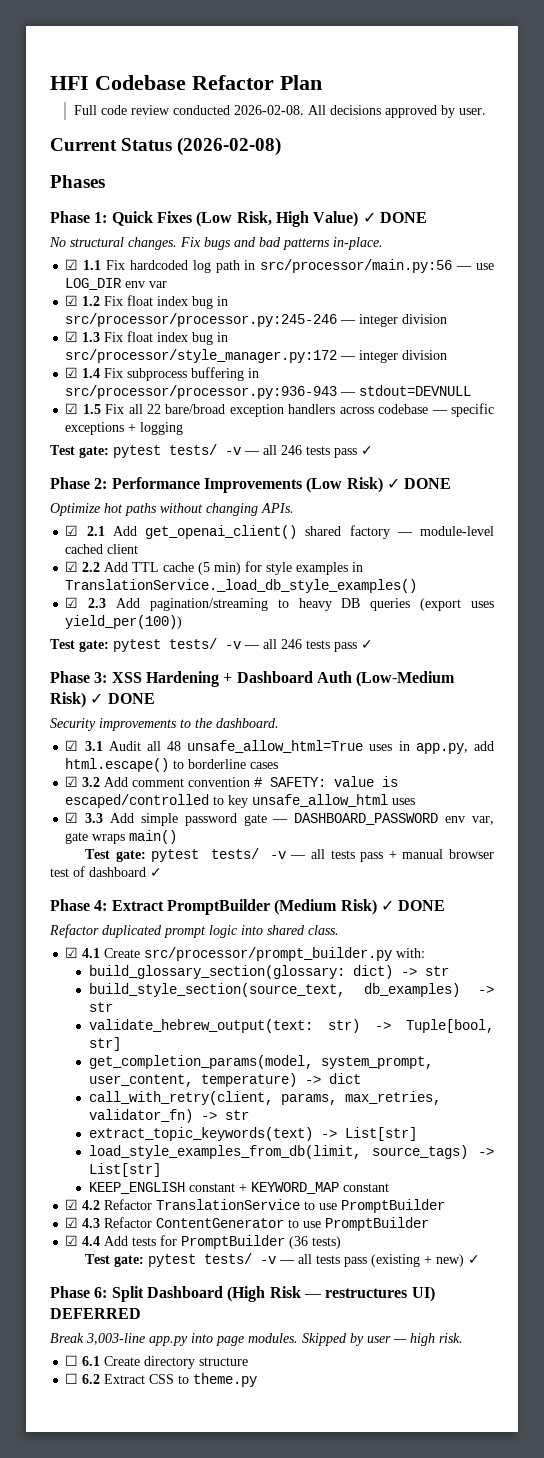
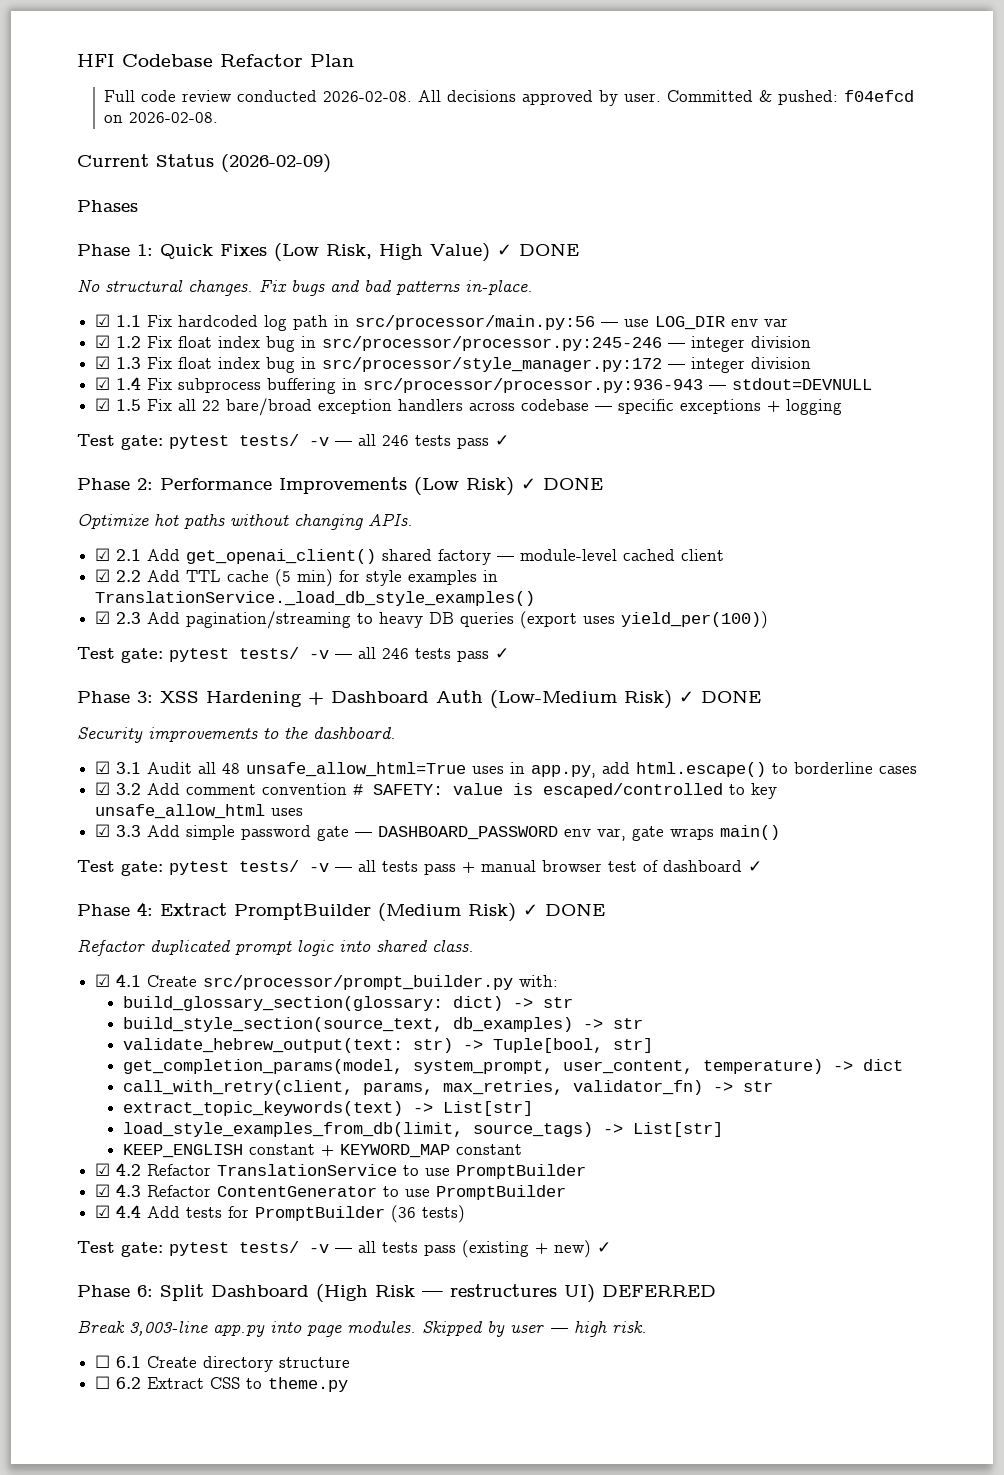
+ Committed & pushed: f04efcd on 2026-02-08.
- Current Status (2026-02-08)
+ Current Status (2026-02-09)

